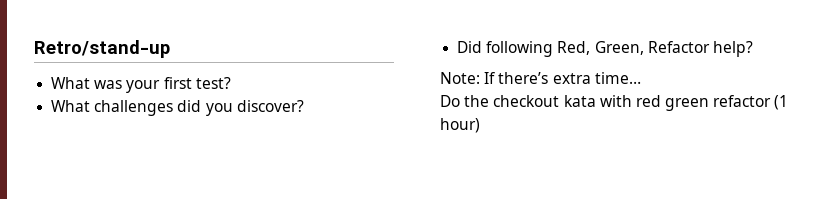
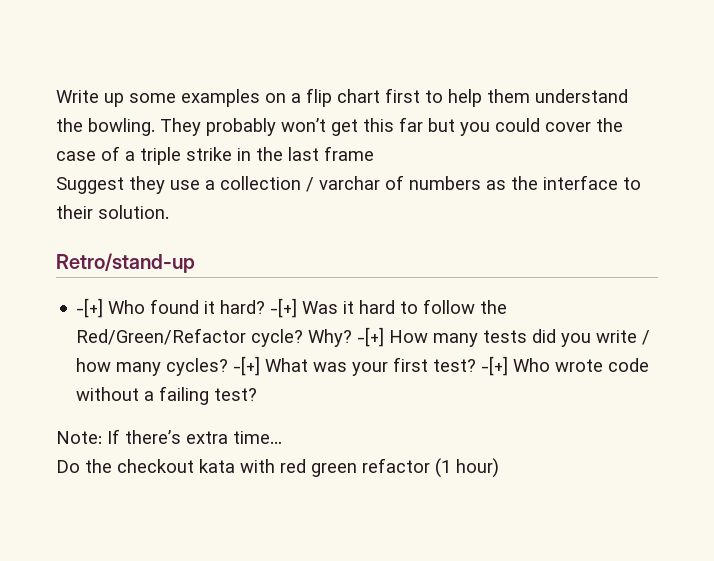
+ Write up some examples on a flip chart first to help them understand the bowling. They probably won’t get this far but you could cover the case of a triple strike in the last frame
+ Suggest they use a collection / varchar of numbers as the interface to their solution.
  Retro/stand-up
- What was your first test?
- What challenges did you discover?
- Did following Red, Green, Refactor help?
+ -[+] Who found it hard? -[+] Was it hard to follow the Red/Green/Refactor cycle? Why? -[+] How many tests did you write / how many cycles? -[+] What was your first test? -[+] Who wrote code without a failing test?

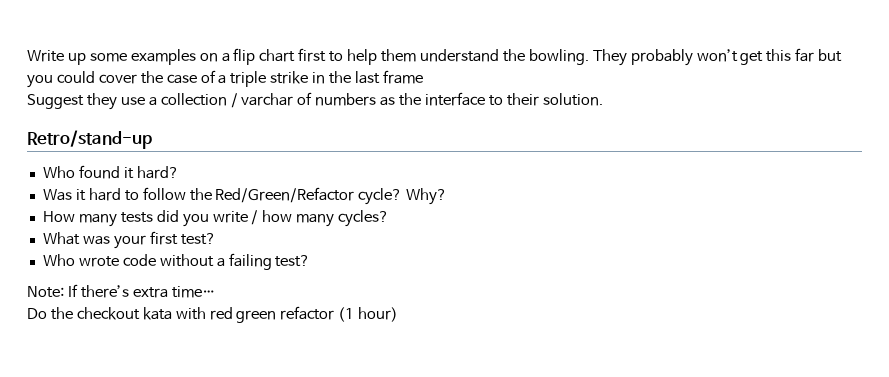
- -[+] Who found it hard? -[+] Was it hard to follow the Red/Green/Refactor cycle?
+ Who found it hard?
+ Was it hard to follow the Red/Green/Refactor cycle?
- Why? -[+] How many tests did you write / how many cycles? -[+] What was your first test? -[+] Who wrote code without a failing test?
+ Why?
+ How many tests did you write / how many cycles?
+ What was your first test?
+ Who wrote code without a failing test?

